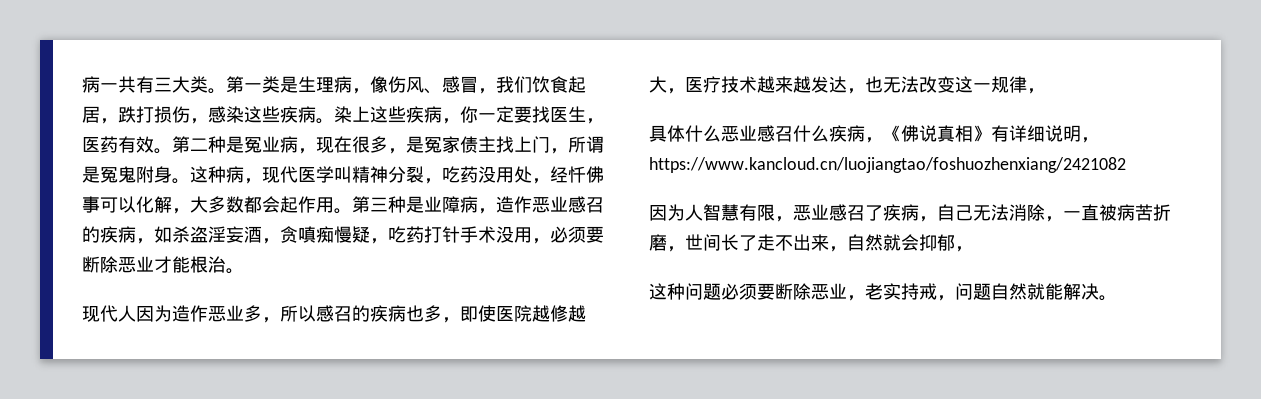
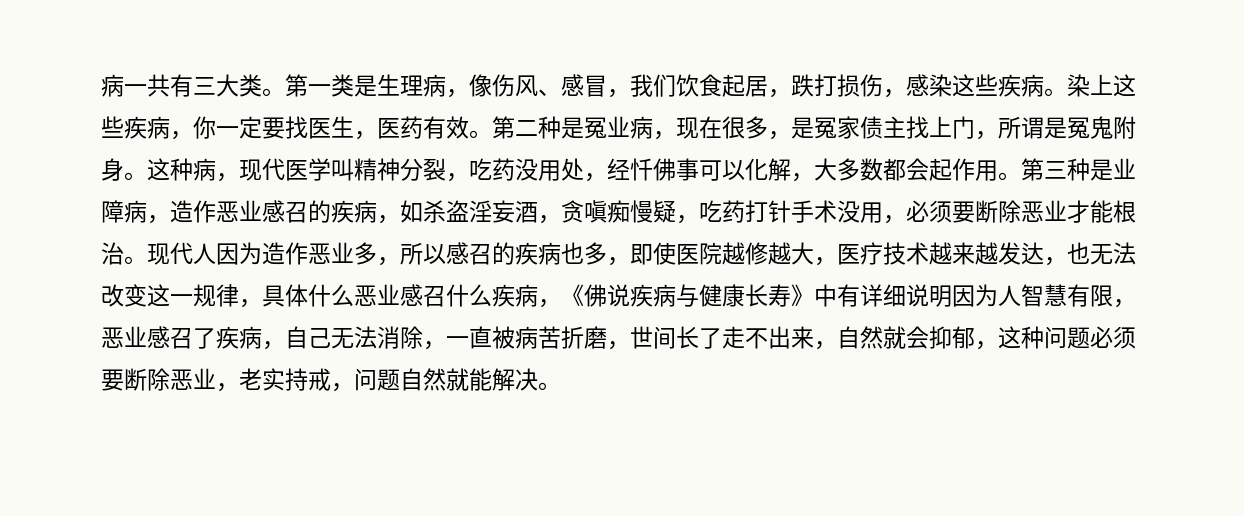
- 第三种是业障病，造作恶业感召的疾病，如杀盗淫妄酒，贪嗔痴慢疑，吃药打针手术没用，必须要断除恶业才能根治。
- 现代人因为造作恶业多，所以感召的疾病也多，即使医院越修越大，医疗技术越来越发达，也无法改变这一规律，
- 具体什么恶业感召什么疾病，《佛说真相》有详细说明，https://www.kancloud.cn/luojiangtao/foshuozhenxiang/2421082
- 因为人智慧有限，恶业感召了疾病，自己无法消除，一直被病苦折磨，世间长了走不出来，自然就会抑郁，
- 这种问题必须要断除恶业，老实持戒，问题自然就能解决。
+ 第三种是业障病，造作恶业感召的疾病，如杀盗淫妄酒，贪嗔痴慢疑，吃药打针手术没用，必须要断除恶业才能根治。现代人因为造作恶业多，所以感召的疾病也多，即使医院越修越大，医疗技术越来越发达，也无法改变这一规律，具体什么恶业感召什么疾病，《佛说疾病与健康长寿》中有详细说明因为人智慧有限，恶业感召了疾病，自己无法消除，一直被病苦折磨，世间长了走不出来，自然就会抑郁，这种问题必须要断除恶业，老实持戒，问题自然就能解决。

